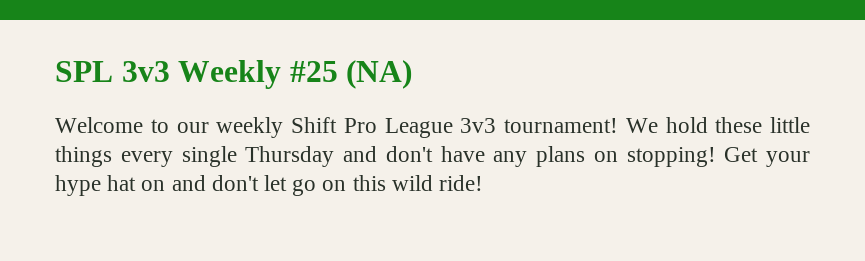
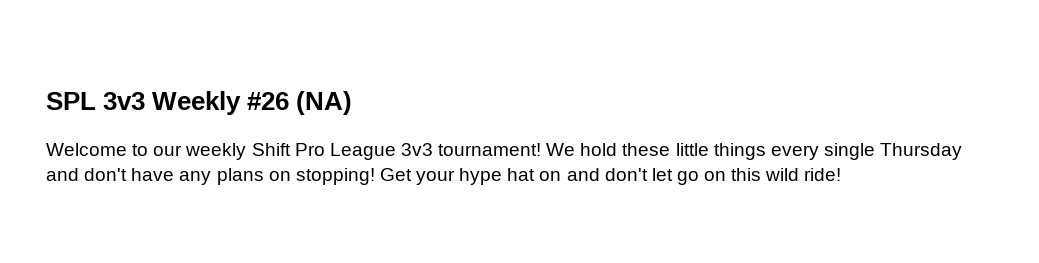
- SPL 3v3 Weekly #25 (NA)
+ SPL 3v3 Weekly #26 (NA)

